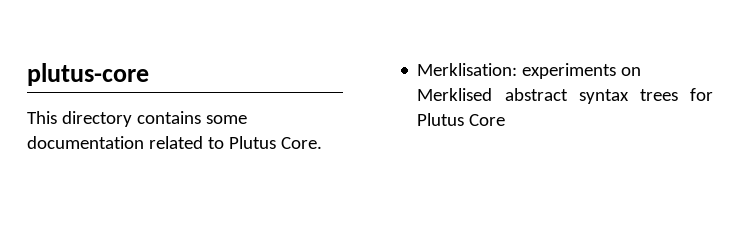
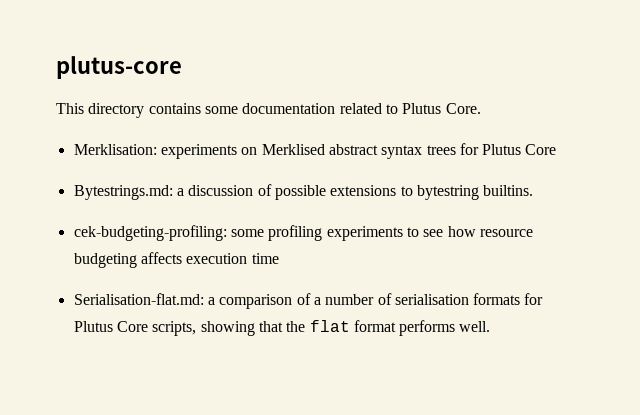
+ Bytestrings.md: a discussion of possible extensions to bytestring builtins.
+ cek-budgeting-profiling: some profiling experiments to see how resource budgeting affects execution time
+ Serialisation-flat.md: a comparison of a number of serialisation formats for Plutus Core scripts, showing that the flat format performs well.

